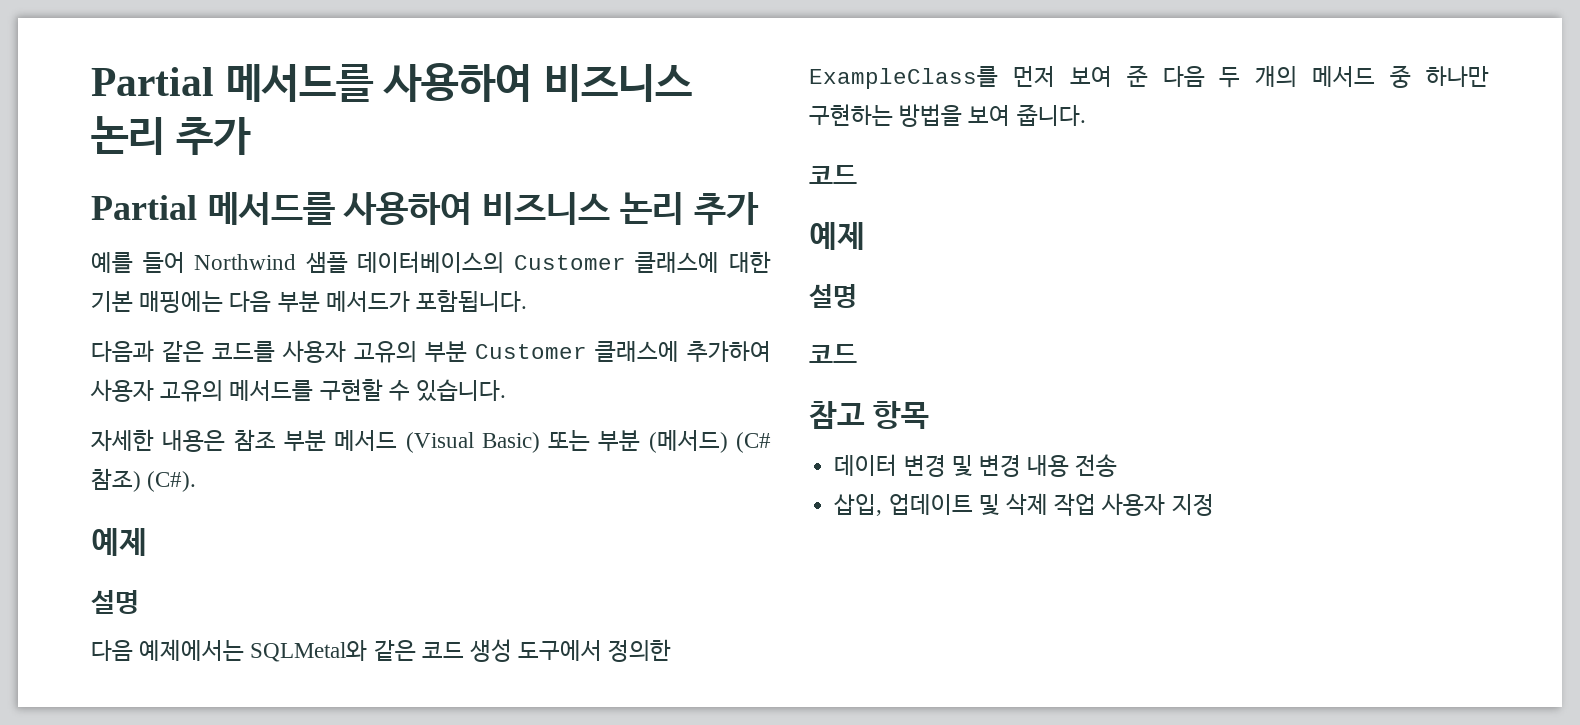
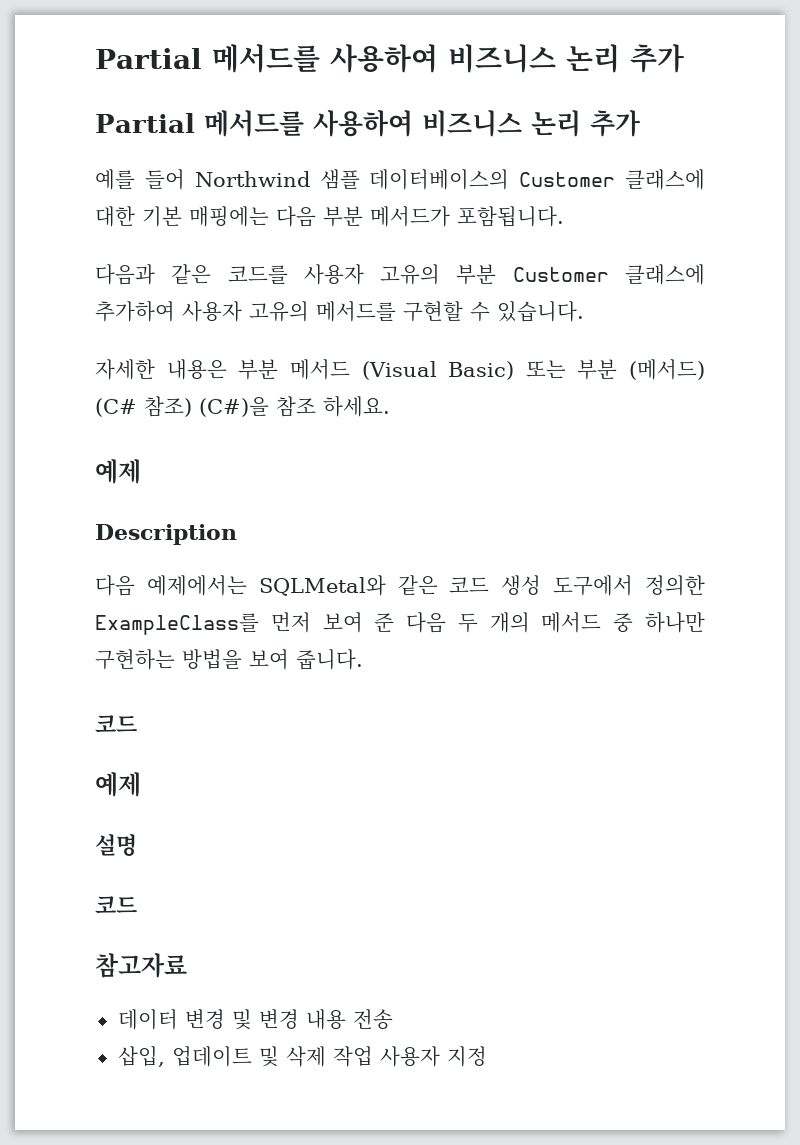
- 자세한 내용은 참조 부분 메서드 (Visual Basic) 또는 부분 (메서드) (C# 참조) (C#).
+ 자세한 내용은 부분 메서드 (Visual Basic) 또는 부분 (메서드) (C# 참조) (C#)을 참조 하세요.
  예제
- 설명
+ Description
- 참고 항목
+ 참고자료

